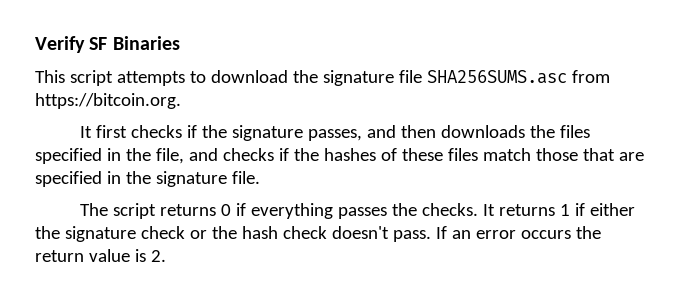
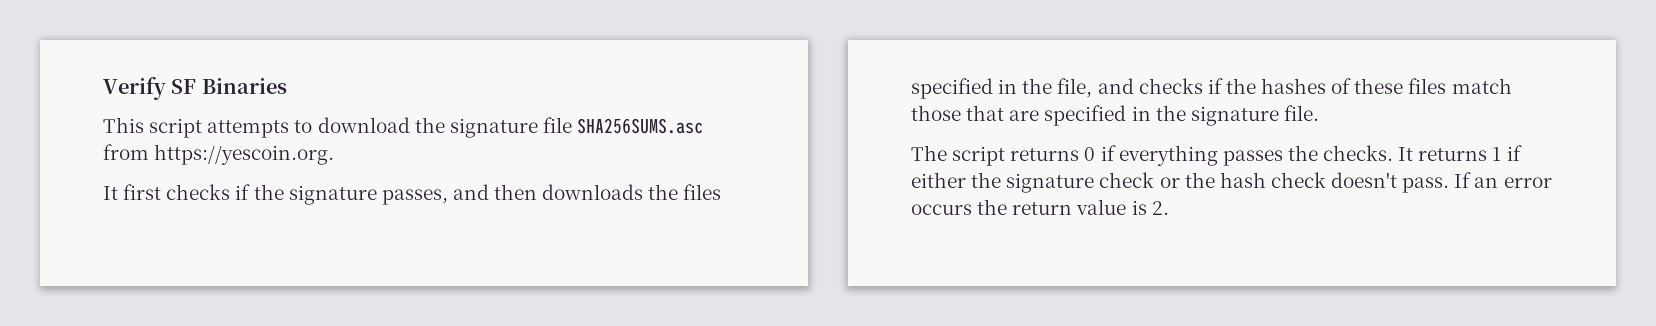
- This script attempts to download the signature file SHA256SUMS.asc from https://bitcoin.org.
+ This script attempts to download the signature file SHA256SUMS.asc from https://yescoin.org.

